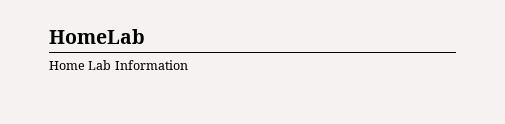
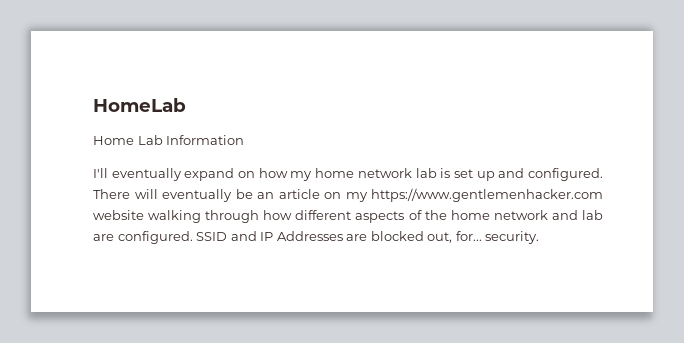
+ I'll eventually expand on how my home network lab is set up and configured. There will eventually be an article on my https://www.gentlemenhacker.com website walking through how different aspects of the home network and lab are configured. SSID and IP Addresses are blocked out, for... security.

